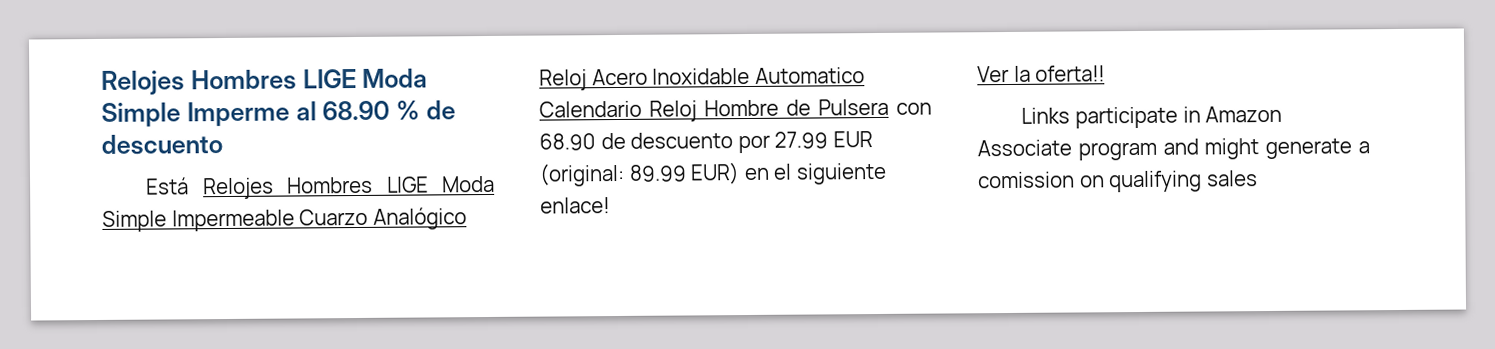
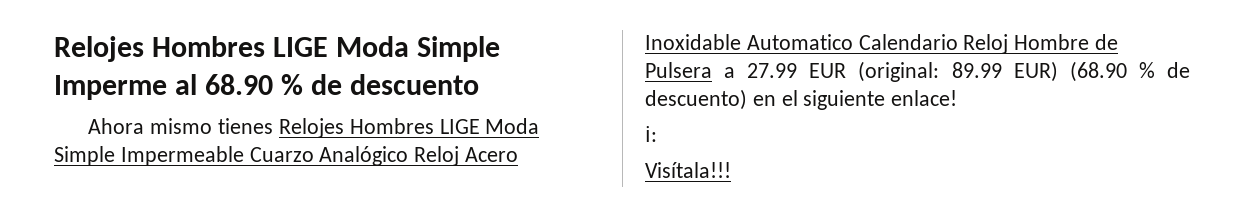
- Está Relojes Hombres LIGE Moda Simple Impermeable Cuarzo Analógico Reloj Acero Inoxidable Automatico Calendario Reloj Hombre de Pulsera con 68.90 de descuento por 27.99 EUR (original: 89.99 EUR) en el siguiente enlace!
+ Ahora mismo tienes Relojes Hombres LIGE Moda Simple Impermeable Cuarzo Analógico Reloj Acero Inoxidable Automatico Calendario Reloj Hombre de Pulsera a 27.99 EUR (original: 89.99 EUR) (68.90 % de descuento) en el siguiente enlace!
- Ver la oferta!!
- Links participate in Amazon Associate program and might generate a comission on qualifying sales
+ ℹ:
+ Visítala!!!

